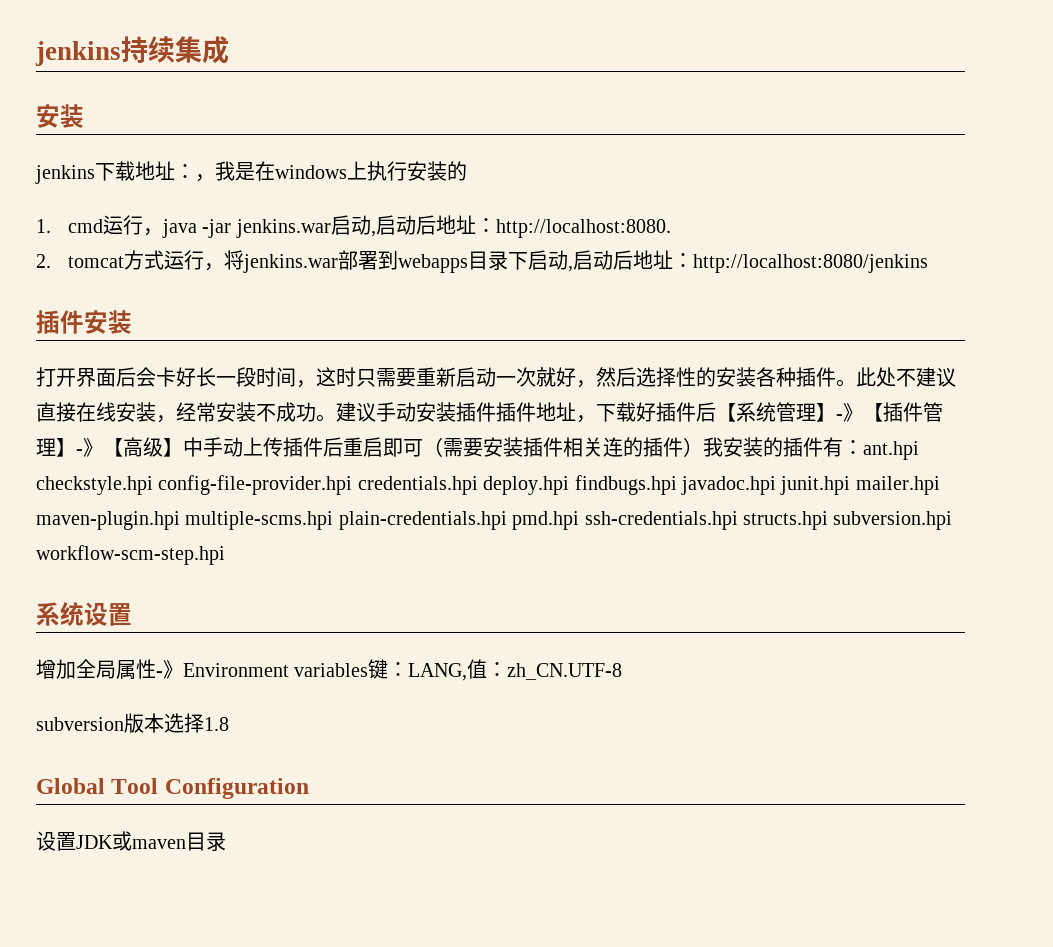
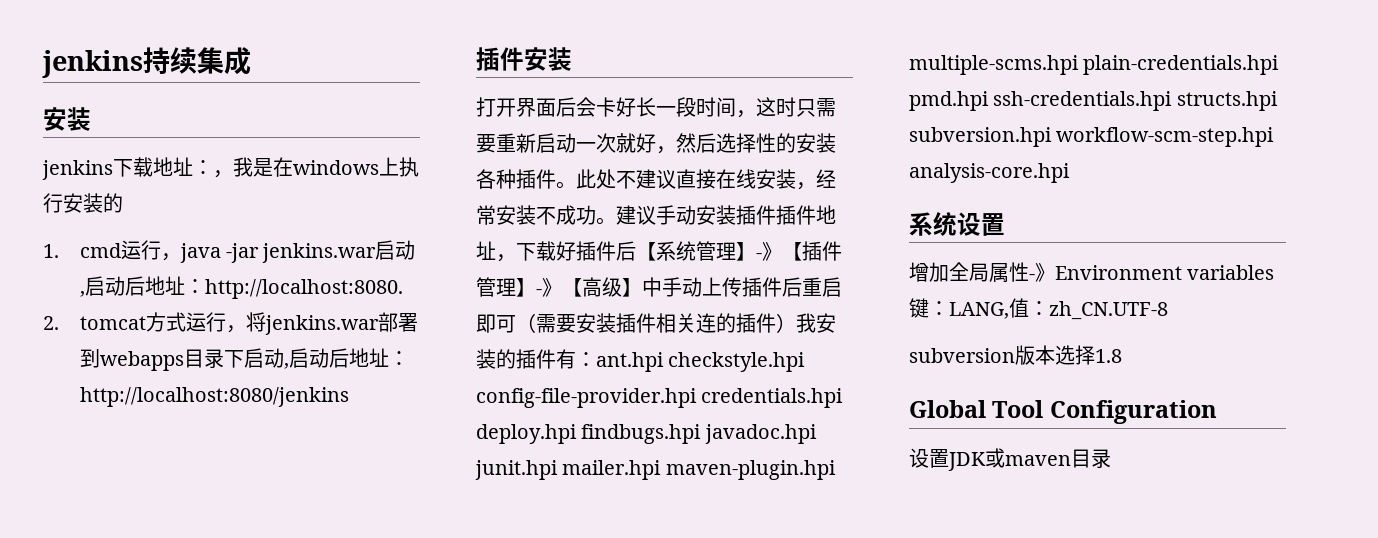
- 建议手动安装插件插件地址，下载好插件后【系统管理】-》【插件管理】-》【高级】中手动上传插件后重启即可（需要安装插件相关连的插件）我安装的插件有：ant.hpi checkstyle.hpi config-file-provider.hpi credentials.hpi deploy.hpi findbugs.hpi javadoc.hpi junit.hpi mailer.hpi maven-plugin.hpi multiple-scms.hpi plain-credentials.hpi pmd.hpi ssh-credentials.hpi structs.hpi subversion.hpi workflow-scm-step.hpi
+ 建议手动安装插件插件地址，下载好插件后【系统管理】-》【插件管理】-》【高级】中手动上传插件后重启即可（需要安装插件相关连的插件）我安装的插件有：ant.hpi checkstyle.hpi config-file-provider.hpi credentials.hpi deploy.hpi findbugs.hpi javadoc.hpi junit.hpi mailer.hpi maven-plugin.hpi multiple-scms.hpi plain-credentials.hpi pmd.hpi ssh-credentials.hpi structs.hpi subversion.hpi workflow-scm-step.hpi analysis-core.hpi

